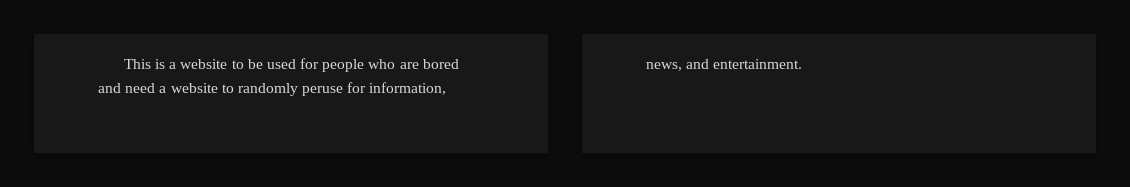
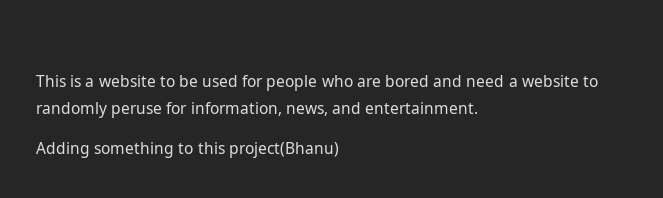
+ Adding something to this project(Bhanu)

